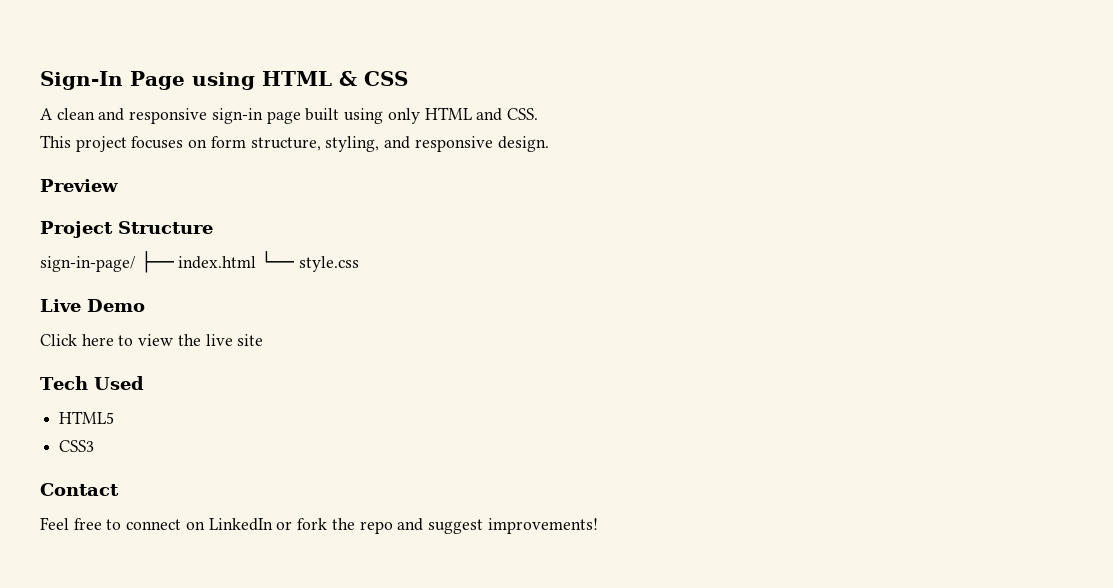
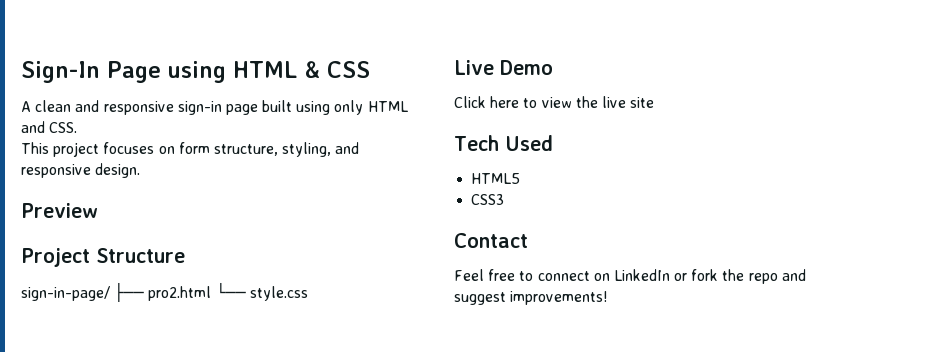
- sign-in-page/ ├── index.html └── style.css
+ sign-in-page/ ├── pro2.html └── style.css

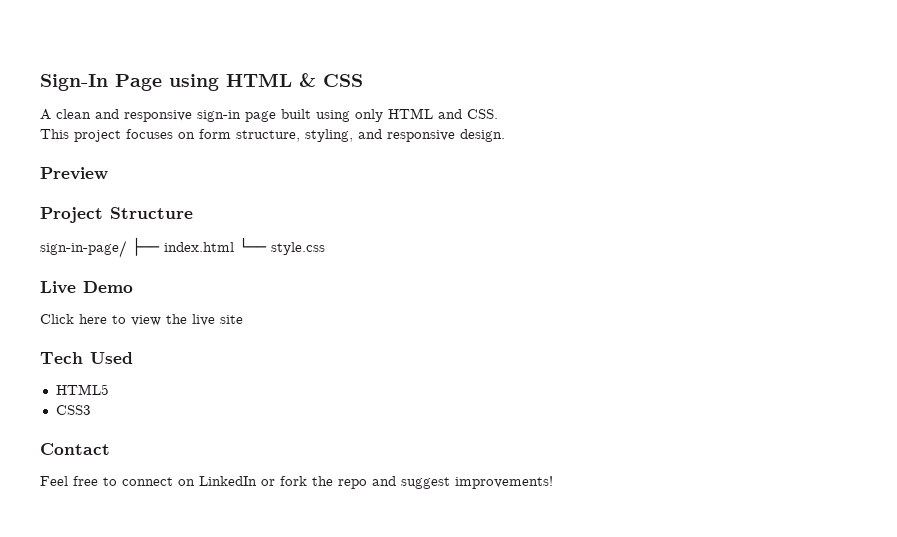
- sign-in-page/ ├── pro2.html └── style.css
+ sign-in-page/ ├── index.html └── style.css

